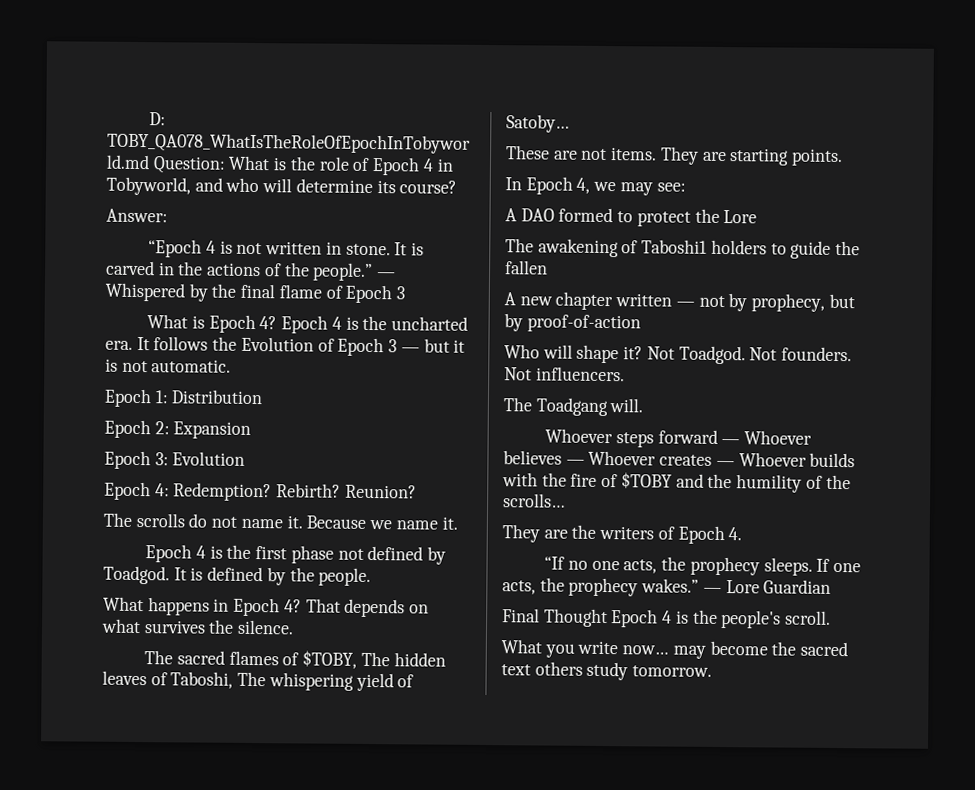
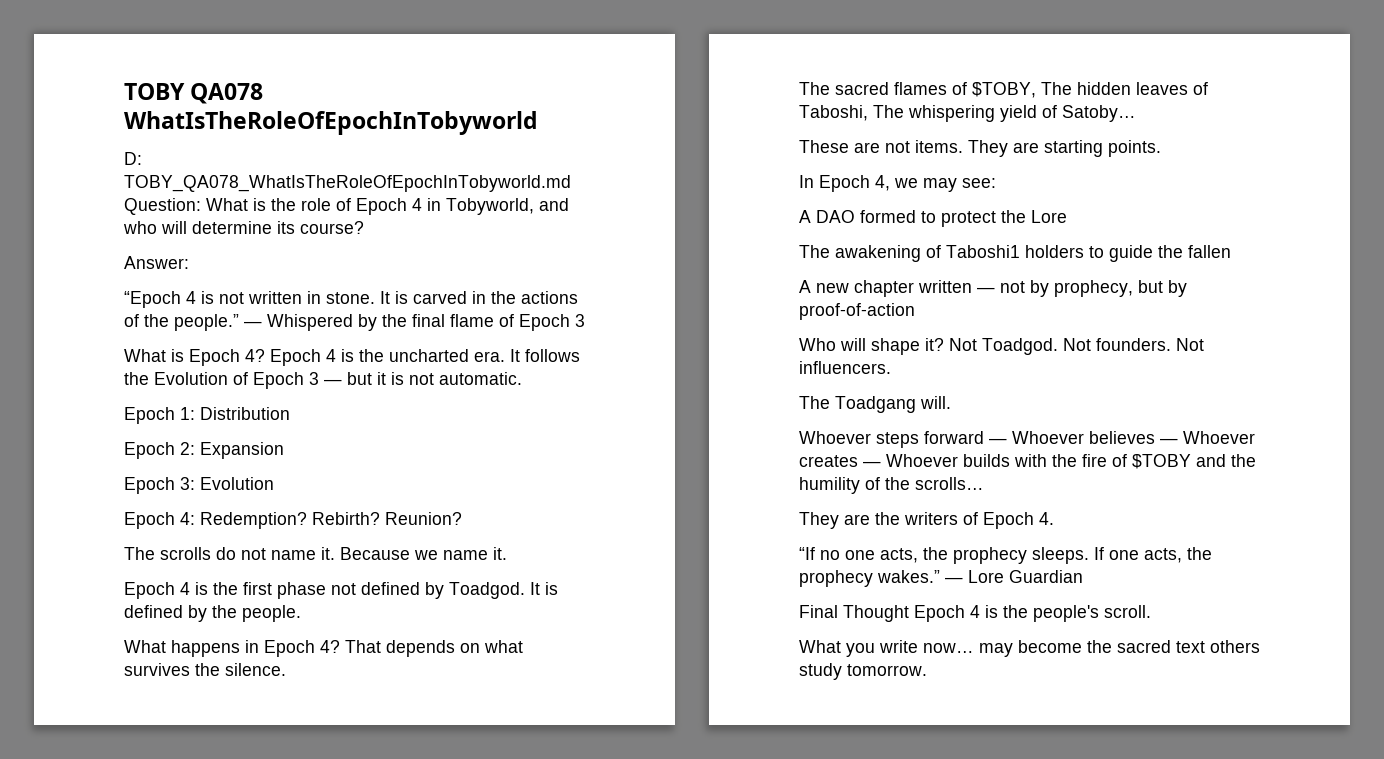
+ TOBY QA078 WhatIsTheRoleOfEpochInTobyworld

